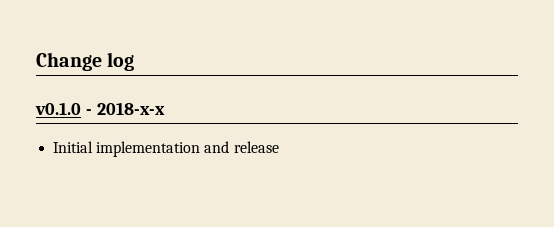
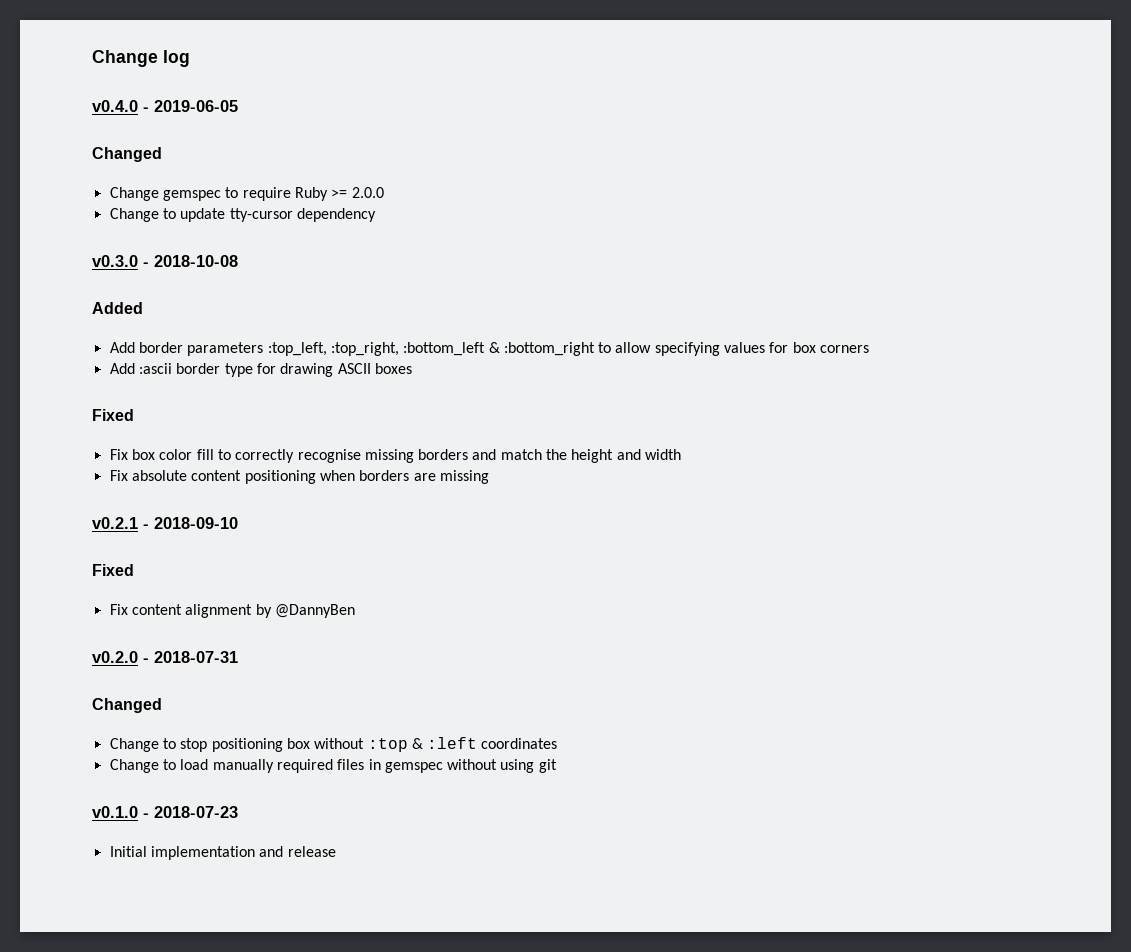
+ v0.4.0 - 2019-06-05
+ Changed
+ Change gemspec to require Ruby >= 2.0.0
+ Change to update tty-cursor dependency
+ v0.3.0 - 2018-10-08
+ Added
+ Add border parameters :top_left, :top_right, :bottom_left & :bottom_right to allow specifying values for box corners
+ Add :ascii border type for drawing ASCII boxes
+ Fixed
+ Fix box color fill to correctly recognise missing borders and match the height and width
+ Fix absolute content positioning when borders are missing
+ v0.2.1 - 2018-09-10
+ Fixed
+ Fix content alignment by @DannyBen
+ v0.2.0 - 2018-07-31
+ Changed
+ Change to stop positioning box without :top & :left coordinates
+ Change to load manually required files in gemspec without using git
- v0.1.0 - 2018-x-x
+ v0.1.0 - 2018-07-23

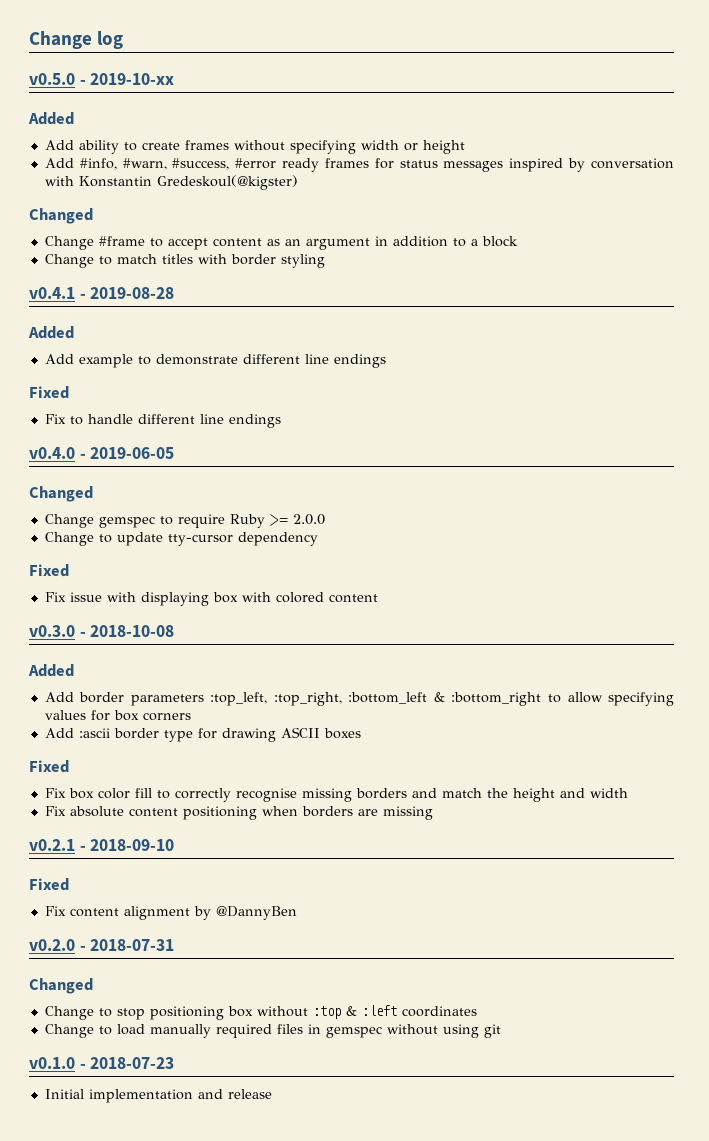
+ v0.5.0 - 2019-10-xx
+ Added
+ Add ability to create frames without specifying width or height
+ Add #info, #warn, #success, #error ready frames for status messages inspired by conversation with Konstantin Gredeskoul(@kigster)
+ Changed
+ Change #frame to accept content as an argument in addition to a block
+ Change to match titles with border styling
+ v0.4.1 - 2019-08-28
+ Added
+ Add example to demonstrate different line endings
+ Fixed
+ Fix to handle different line endings
  Change to update tty-cursor dependency
+ Fixed
+ Fix issue with displaying box with colored content

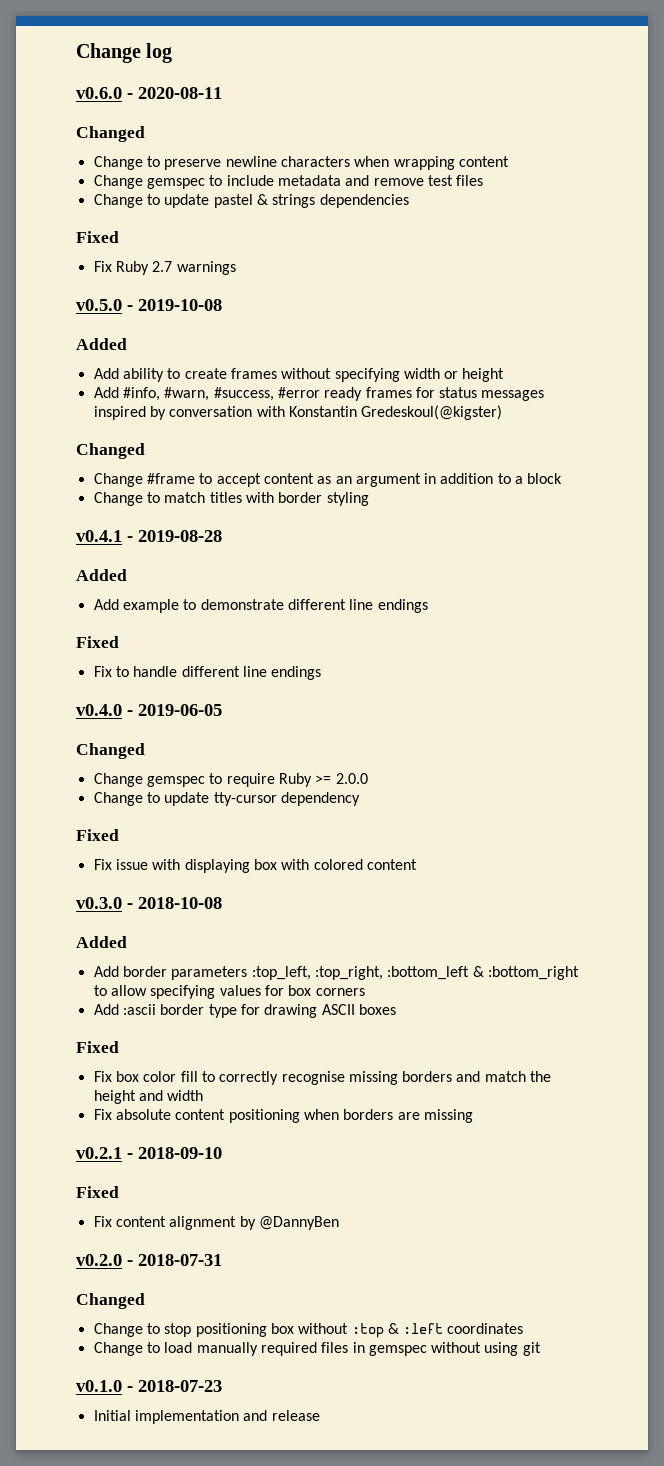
+ v0.6.0 - 2020-08-11
+ Changed
+ Change to preserve newline characters when wrapping content
+ Change gemspec to include metadata and remove test files
+ Change to update pastel & strings dependencies
+ Fixed
+ Fix Ruby 2.7 warnings
- v0.5.0 - 2019-10-xx
+ v0.5.0 - 2019-10-08

